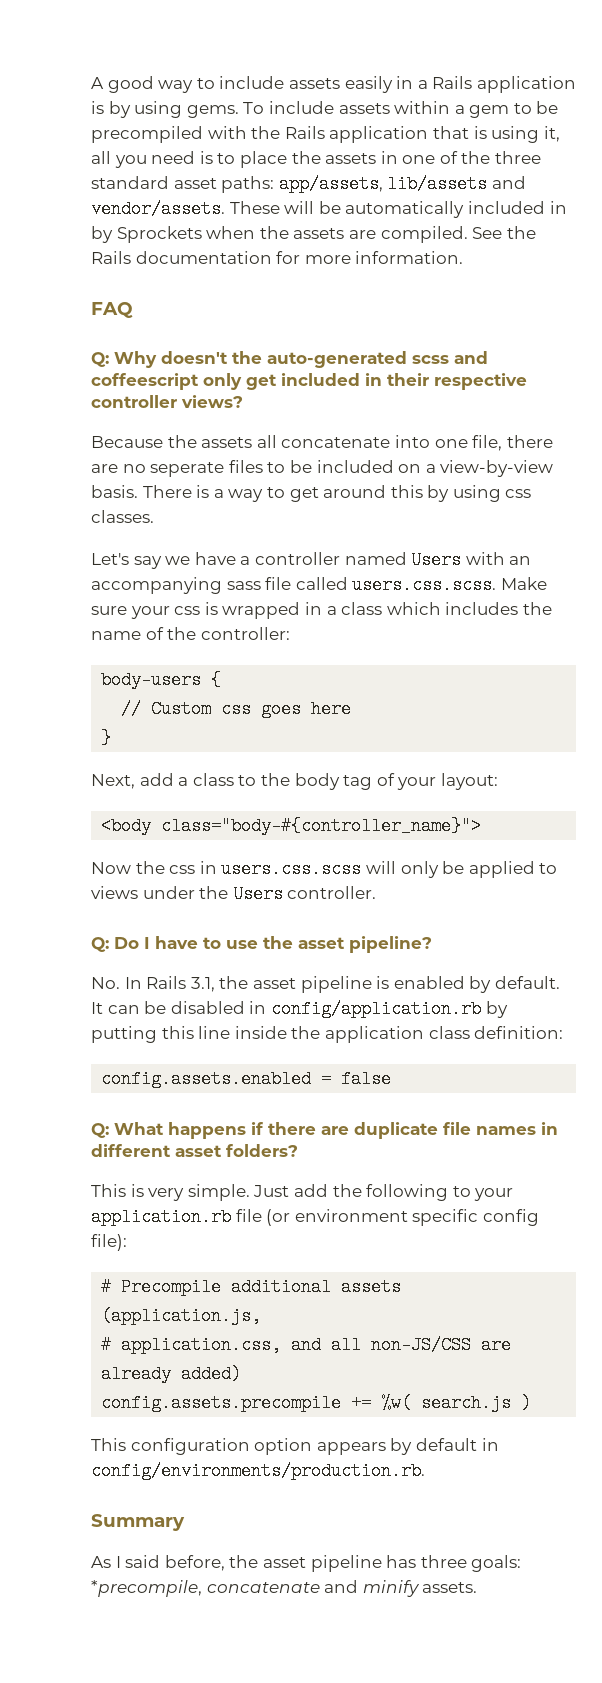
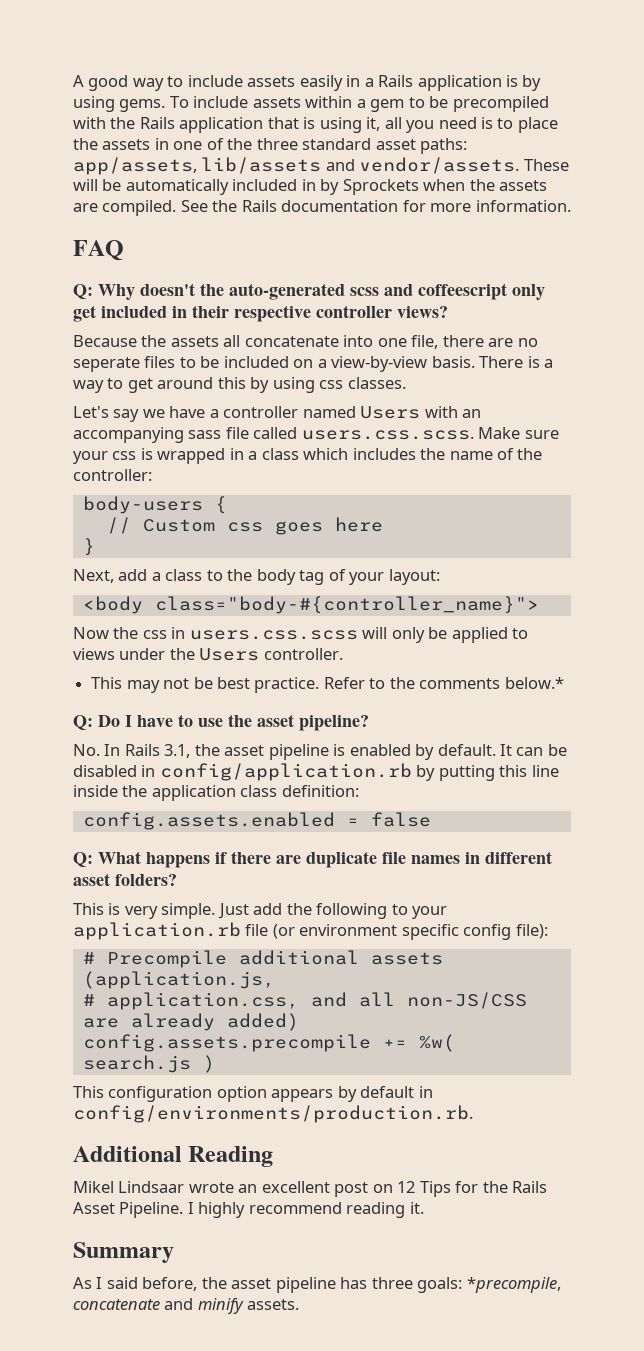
+ This may not be best practice. Refer to the comments below.*
+ Additional Reading
+ Mikel Lindsaar wrote an excellent post on 12 Tips for the Rails Asset Pipeline. I highly recommend reading it.

